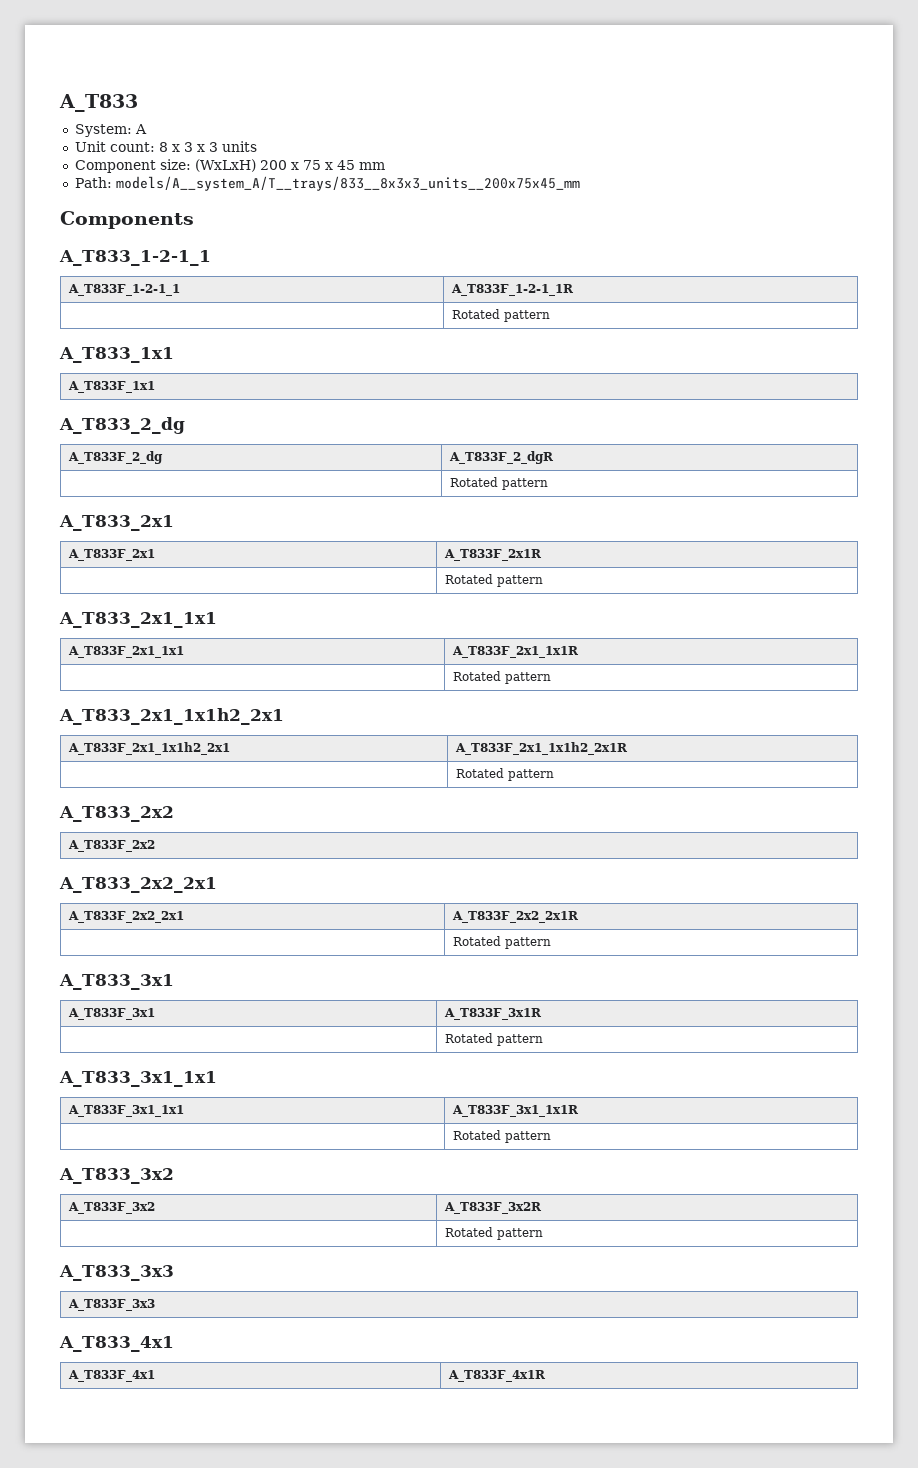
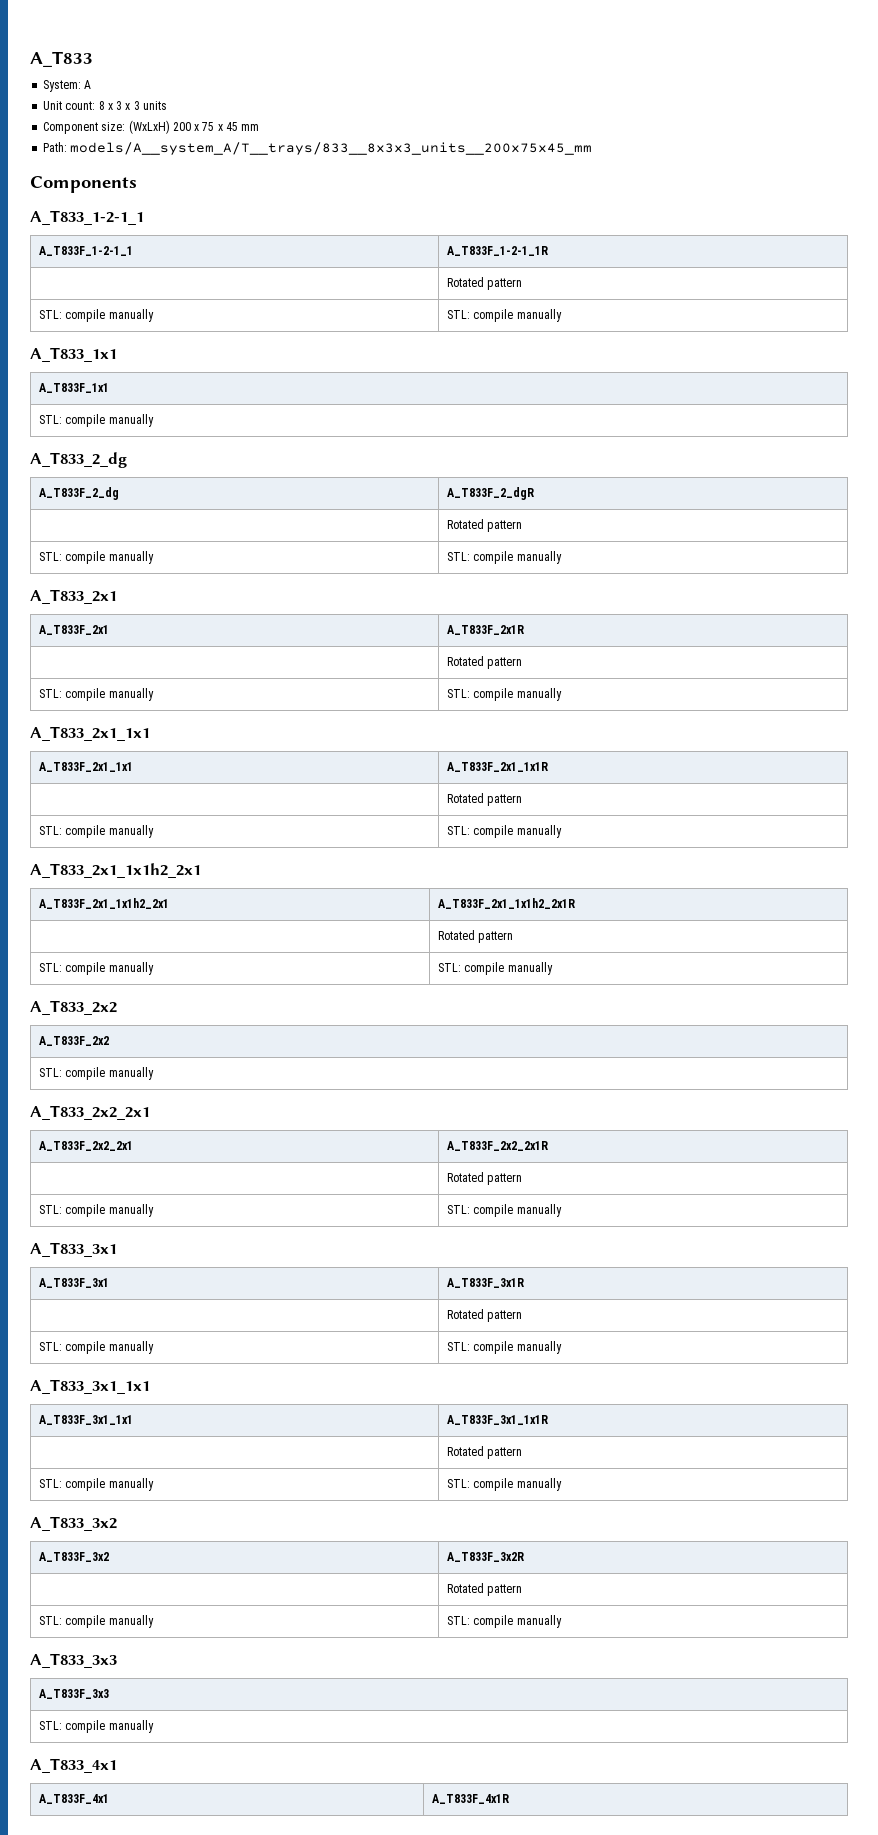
  A_T833F_1-2-1_1 | A_T833F_1-2-1_1R
  | Rotated pattern
+ STL: compile manually | STL: compile manually
  A_T833F_1x1
+ STL: compile manually
  A_T833F_2_dg | A_T833F_2_dgR
  | Rotated pattern
+ STL: compile manually | STL: compile manually
  A_T833F_2x1 | A_T833F_2x1R
  | Rotated pattern
+ STL: compile manually | STL: compile manually
  A_T833F_2x1_1x1 | A_T833F_2x1_1x1R
  | Rotated pattern
+ STL: compile manually | STL: compile manually
  A_T833F_2x1_1x1h2_2x1 | A_T833F_2x1_1x1h2_2x1R
  | Rotated pattern
+ STL: compile manually | STL: compile manually
  A_T833F_2x2
+ STL: compile manually
  A_T833F_2x2_2x1 | A_T833F_2x2_2x1R
  | Rotated pattern
+ STL: compile manually | STL: compile manually
  A_T833F_3x1 | A_T833F_3x1R
  | Rotated pattern
+ STL: compile manually | STL: compile manually
  A_T833F_3x1_1x1 | A_T833F_3x1_1x1R
  | Rotated pattern
+ STL: compile manually | STL: compile manually
  A_T833F_3x2 | A_T833F_3x2R
  | Rotated pattern
+ STL: compile manually | STL: compile manually
  A_T833F_3x3
+ STL: compile manually

